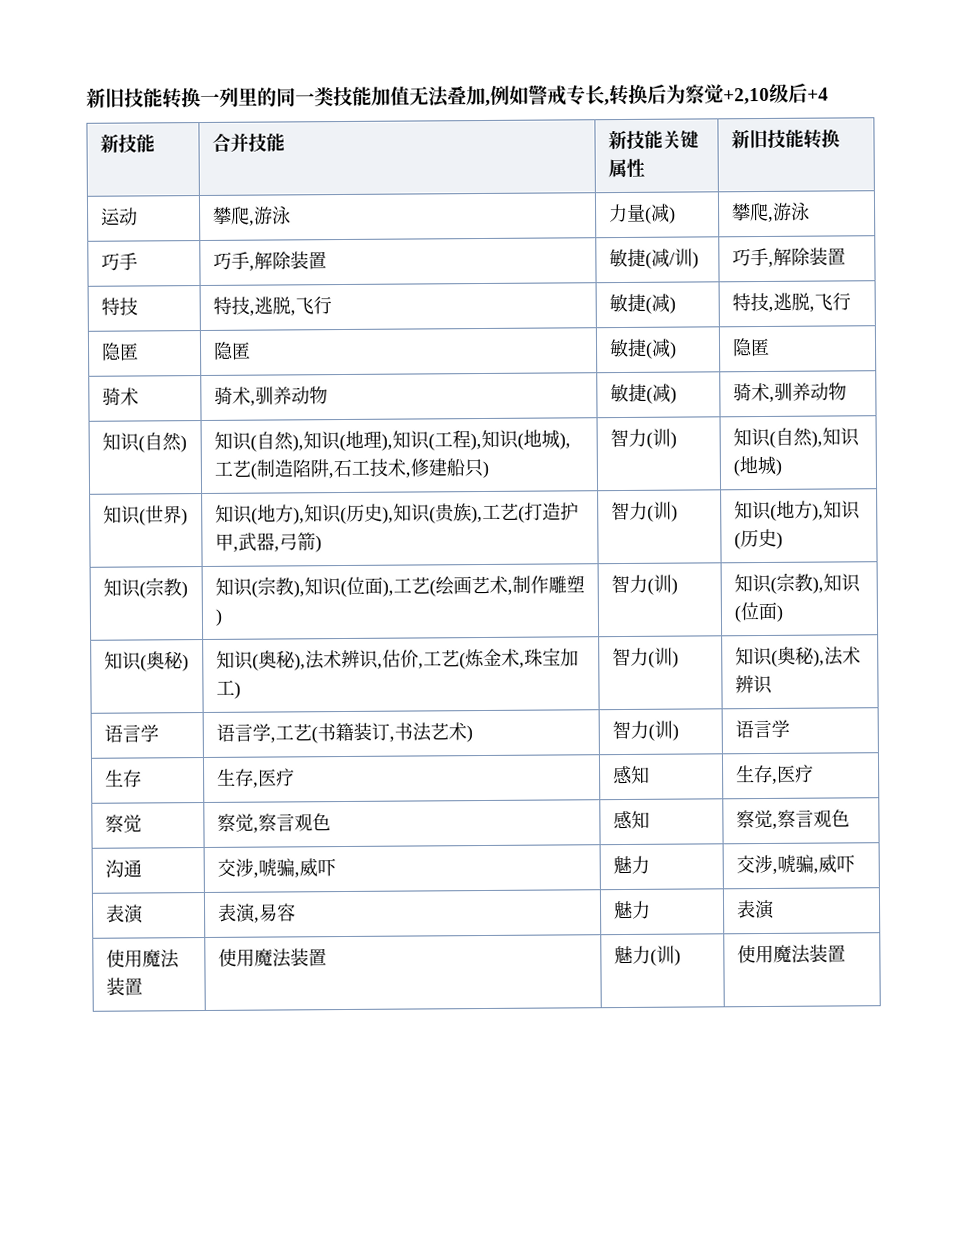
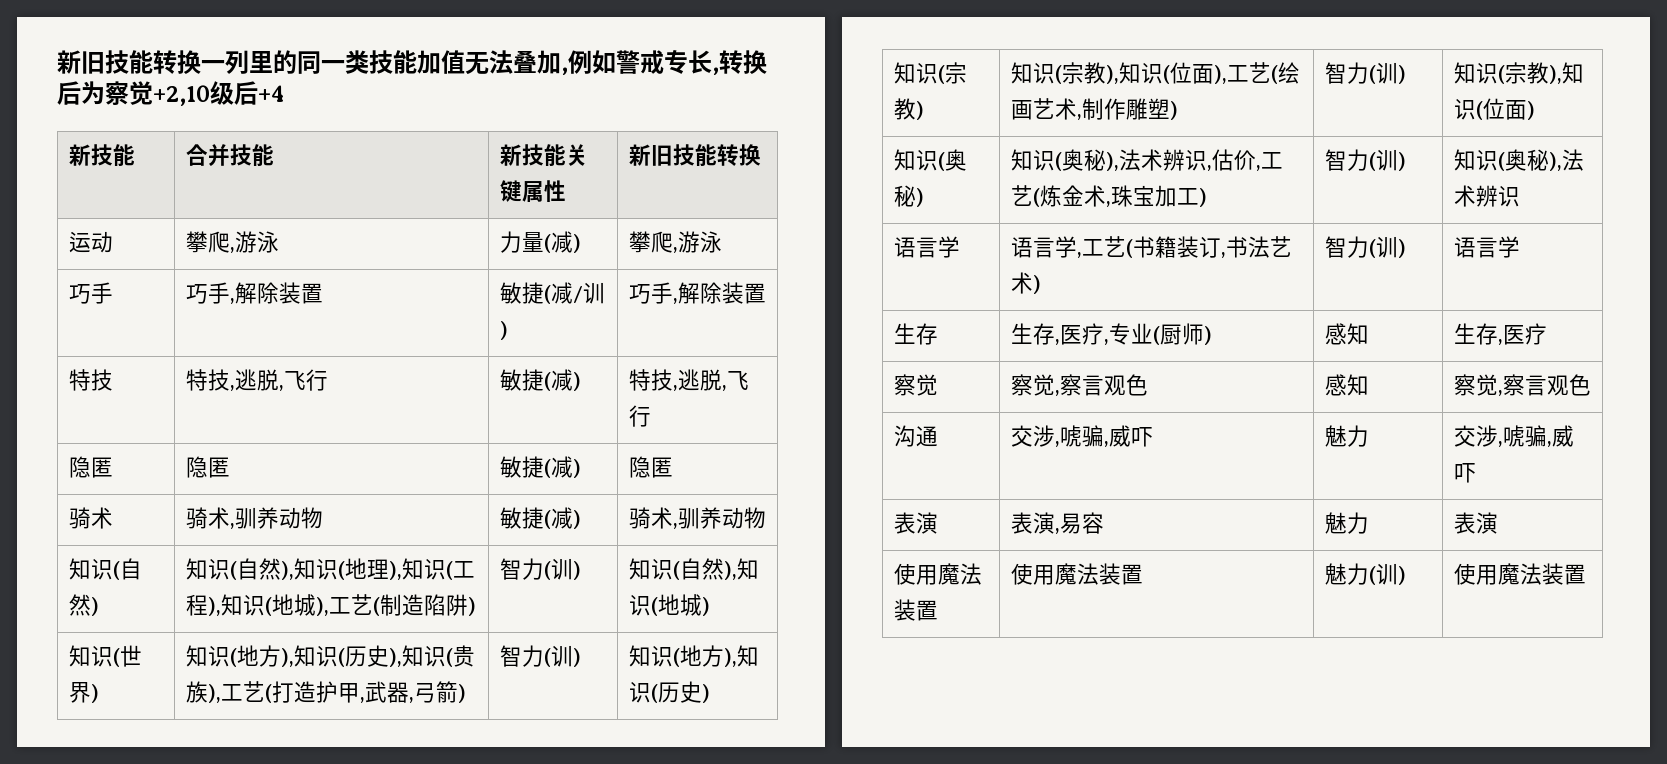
- 知识(自然),知识(地理),知识(工程),知识(地城),工艺(制造陷阱,石工技术,修建船只)
+ 知识(自然),知识(地理),知识(工程),知识(地城),工艺(制造陷阱)
- 生存 | 生存,医疗 | 感知 | 生存,医疗
+ 生存 | 生存,医疗,专业(厨师) | 感知 | 生存,医疗

